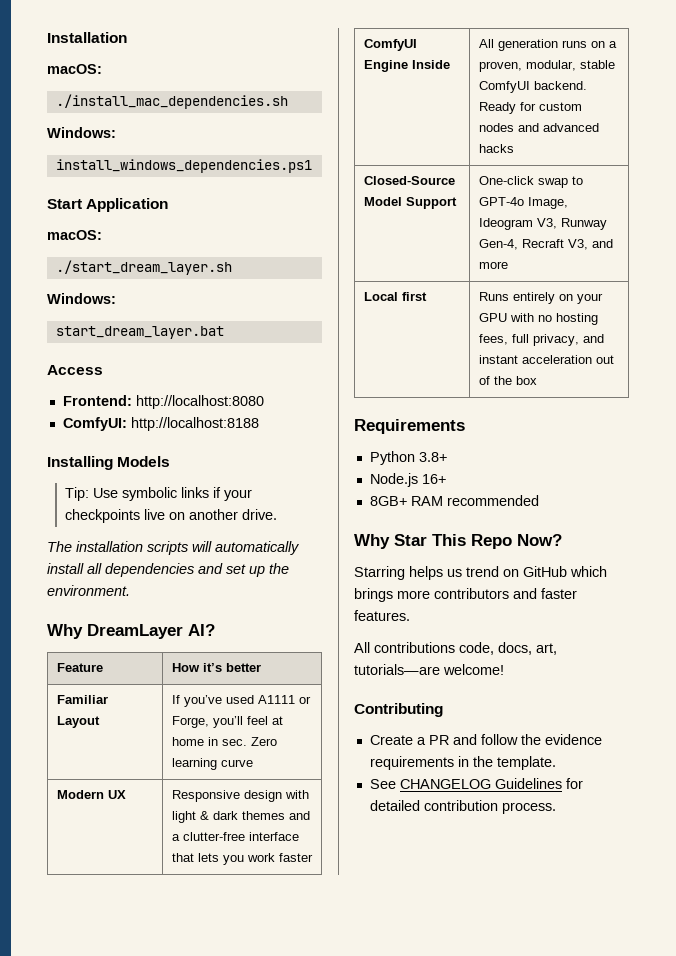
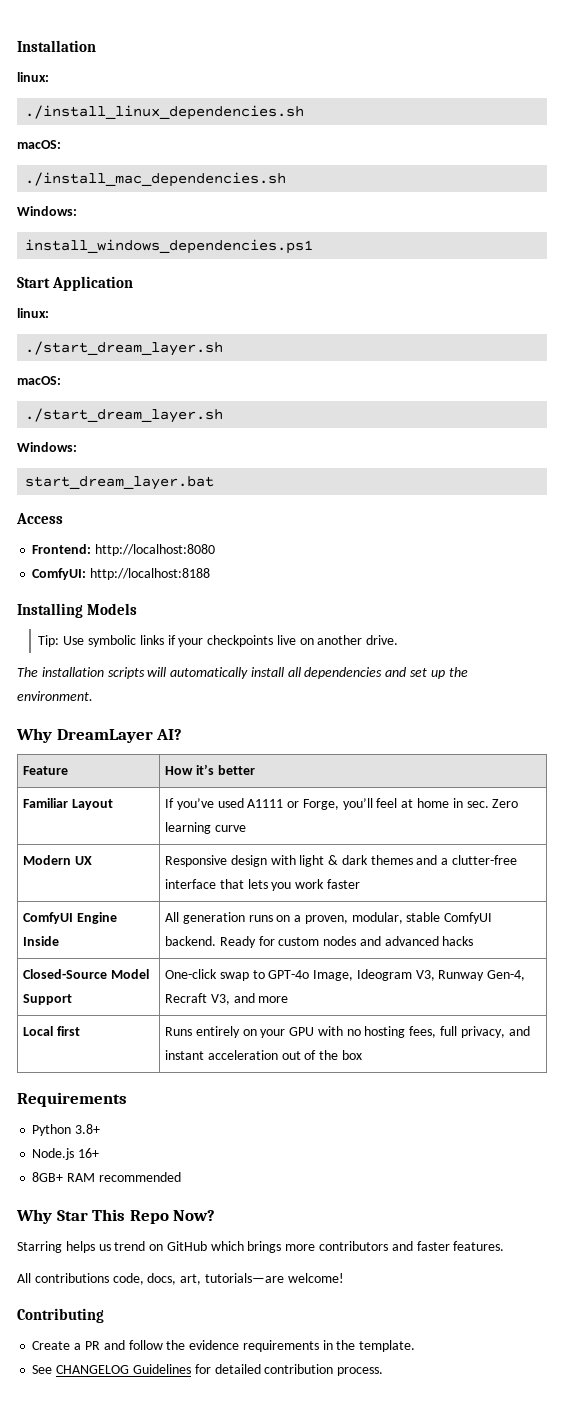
  Installation
+ linux:
+ ./install_linux_dependencies.sh
  Start Application
+ linux:
+ ./start_dream_layer.sh

